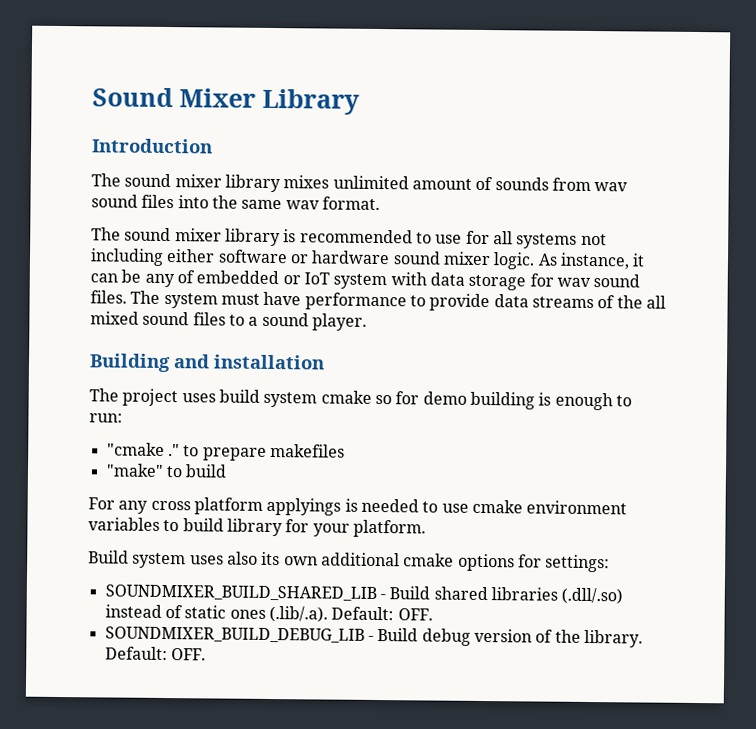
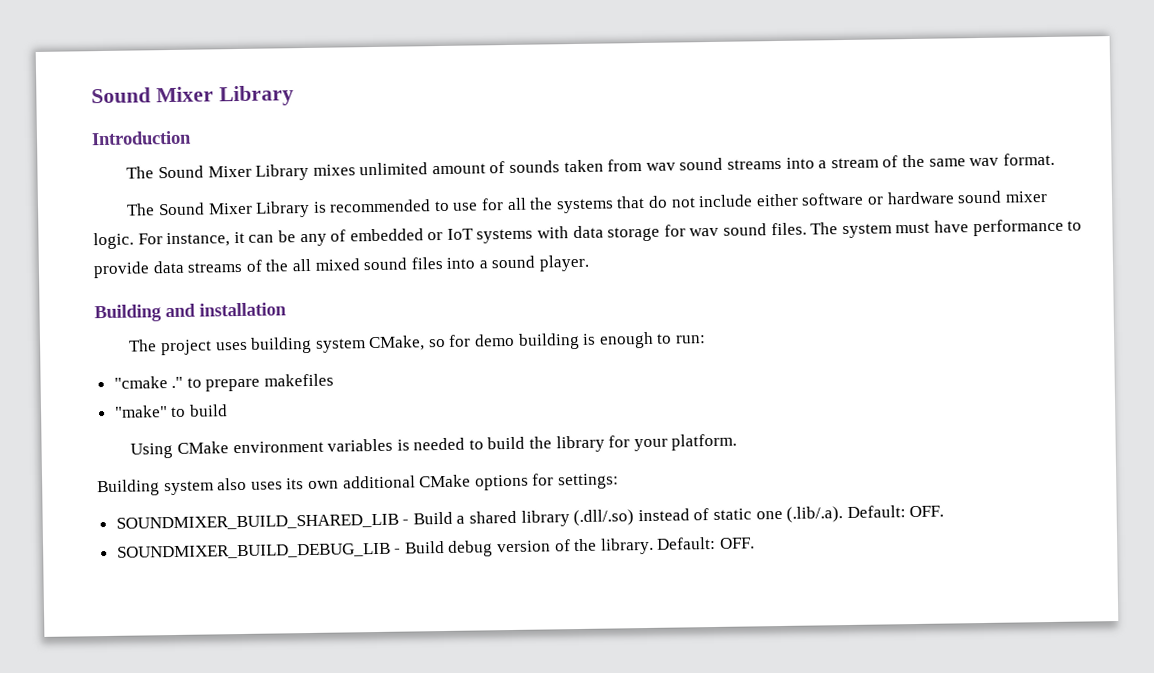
- The sound mixer library mixes unlimited amount of sounds from wav sound files into the same wav format.
+ The Sound Mixer Library mixes unlimited amount of sounds taken from wav sound streams into a stream of the same wav format.
- The sound mixer library is recommended to use for all systems not including either software or hardware sound mixer logic.
+ The Sound Mixer Library is recommended to use for all the systems that do not include either software or hardware sound mixer logic.
- As instance, it can be any of embedded or IoT system with data storage for wav sound files.
+ For instance, it can be any of embedded or IoT systems with data storage for wav sound files.
- The system must have performance to provide data streams of the all mixed sound files to a sound player.
+ The system must have performance to provide data streams of the all mixed sound files into a sound player.
- The project uses build system cmake so for demo building is enough to run:
+ The project uses building system CMake, so for demo building is enough to run:
- For any cross platform applyings is needed to use cmake environment variables to build library for your platform.
+ Using CMake environment variables is needed to build the library for your platform.
- Build system uses also its own additional cmake options for settings:
+ Building system also uses its own additional CMake options for settings:
- SOUNDMIXER_BUILD_SHARED_LIB - Build shared libraries (.dll/.so) instead of static ones (.lib/.a). Default: OFF.
+ SOUNDMIXER_BUILD_SHARED_LIB - Build a shared library (.dll/.so) instead of static one (.lib/.a). Default: OFF.

